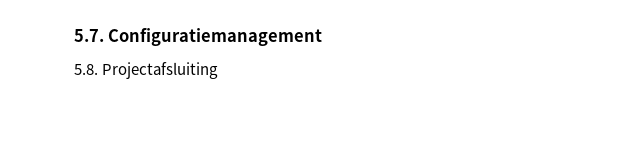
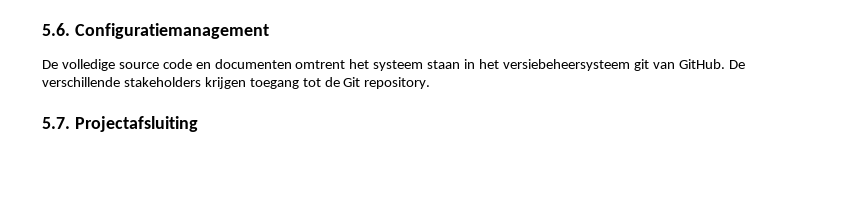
- 5.7. Configuratiemanagement
+ 5.6. Configuratiemanagement
- 5.8. Projectafsluiting
+ De volledige source code en documenten omtrent het systeem staan in het versiebeheersysteem git van GitHub. De verschillende stakeholders krijgen toegang tot de Git repository.
+ 5.7. Projectafsluiting

